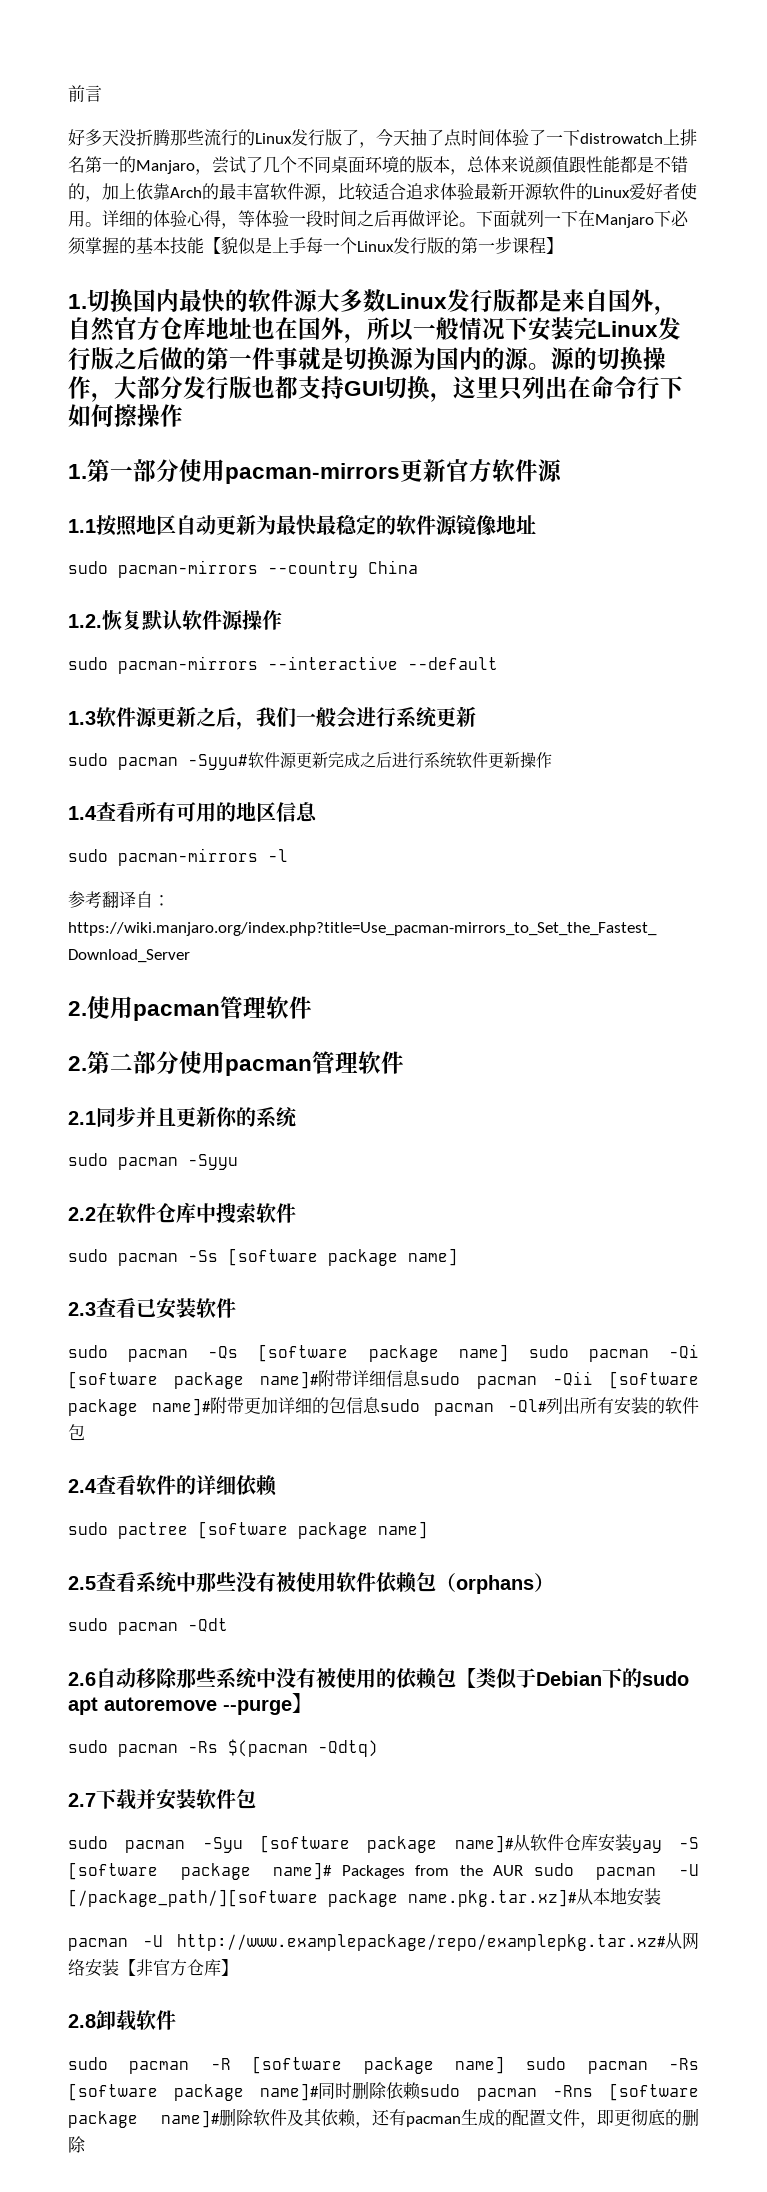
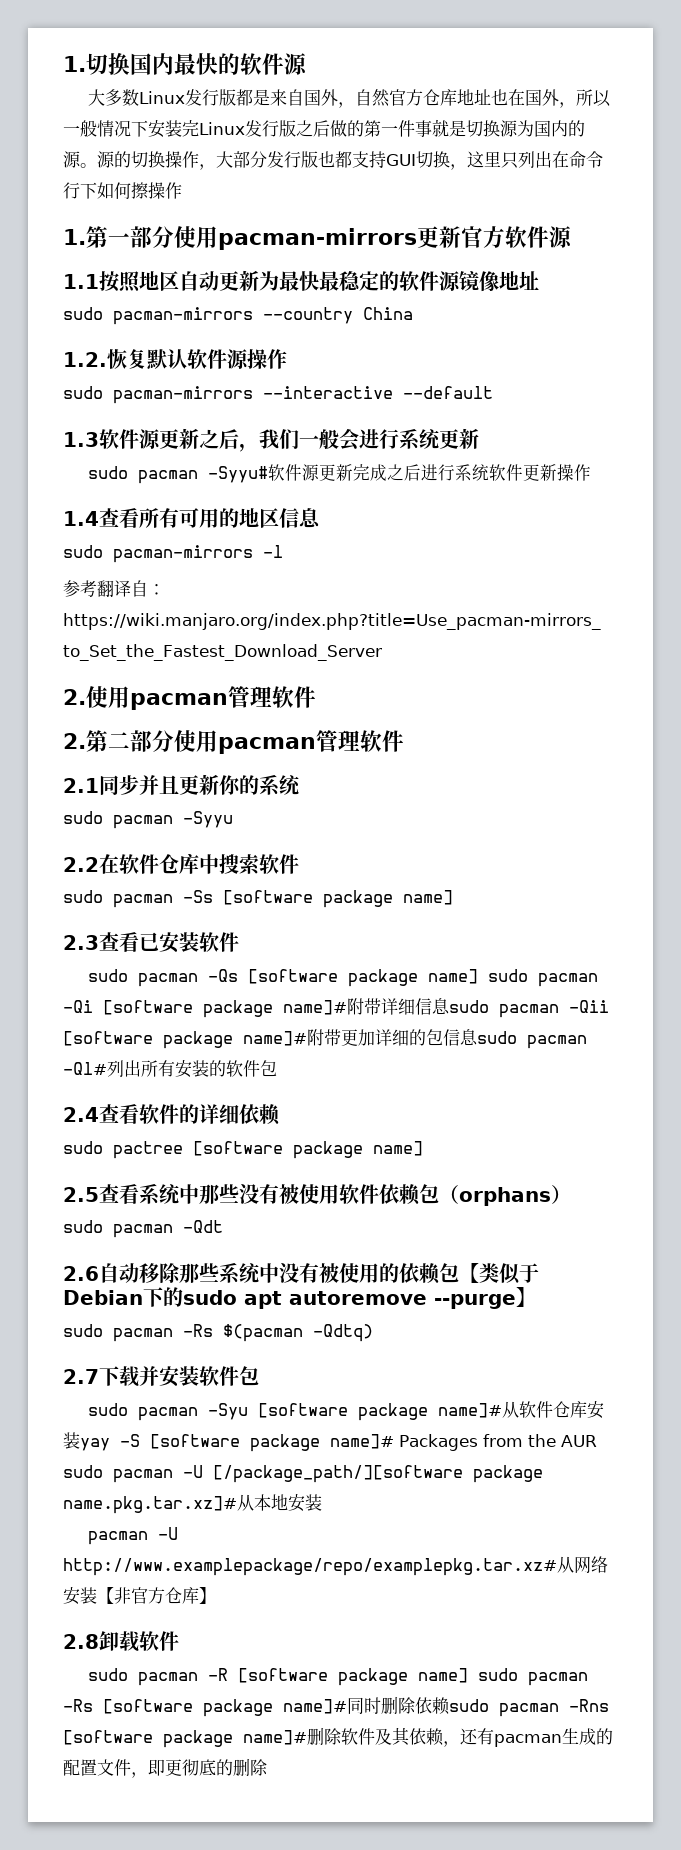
- 前言
- 好多天没折腾那些流行的Linux发行版了，今天抽了点时间体验了一下distrowatch上排名第一的Manjaro，尝试了几个不同桌面环境的版本，总体来说颜值跟性能都是不错的，加上依靠Arch的最丰富软件源，比较适合追求体验最新开源软件的Linux爱好者使用。详细的体验心得，等体验一段时间之后再做评论。下面就列一下在Manjaro下必须掌握的基本技能【貌似是上手每一个Linux发行版的第一步课程】
- 1.切换国内最快的软件源大多数Linux发行版都是来自国外，自然官方仓库地址也在国外，所以一般情况下安装完Linux发行版之后做的第一件事就是切换源为国内的源。
+ 1.切换国内最快的软件源
+ 大多数Linux发行版都是来自国外，自然官方仓库地址也在国外，所以一般情况下安装完Linux发行版之后做的第一件事就是切换源为国内的源。

